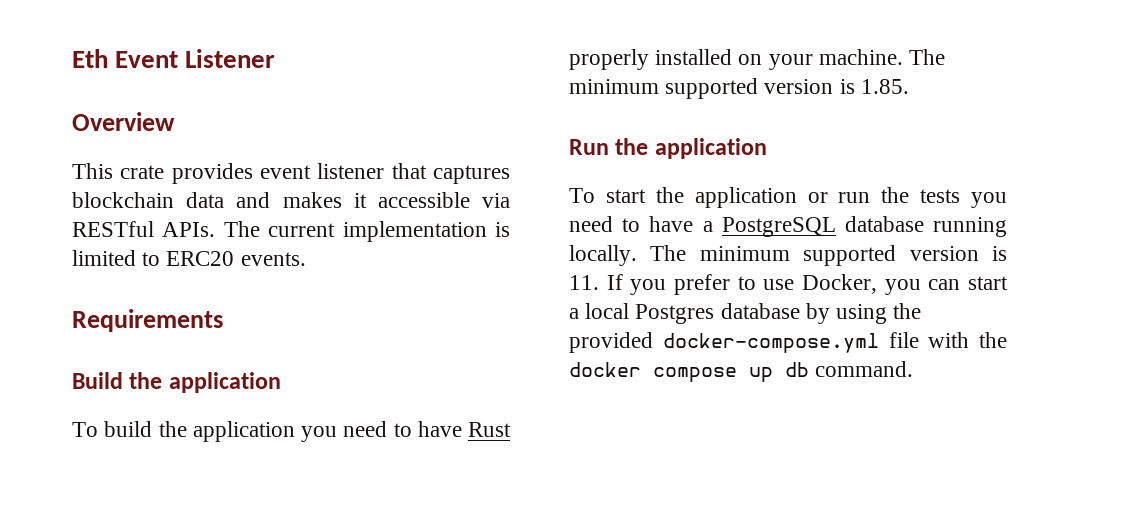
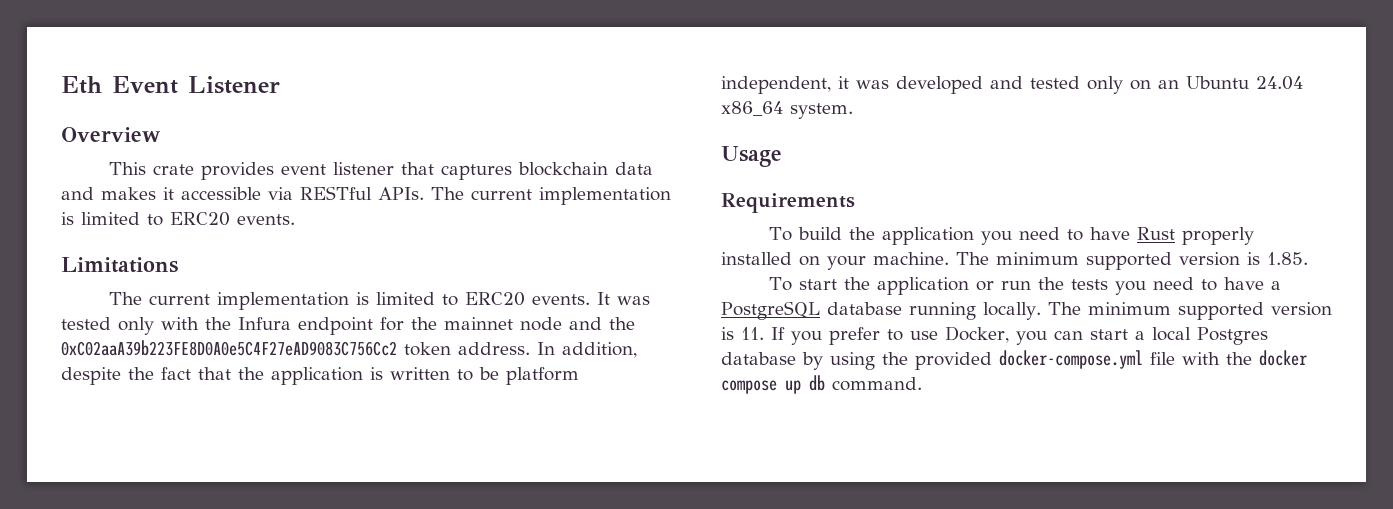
+ Limitations
+ The current implementation is limited to ERC20 events. It was tested only with the Infura endpoint for the mainnet node and the 0xC02aaA39b223FE8D0A0e5C4F27eAD9083C756Cc2 token address. In addition, despite the fact that the application is written to be platform independent, it was developed and tested only on an Ubuntu 24.04 x86_64 system.
+ Usage
  Requirements
- Build the application
- Run the application

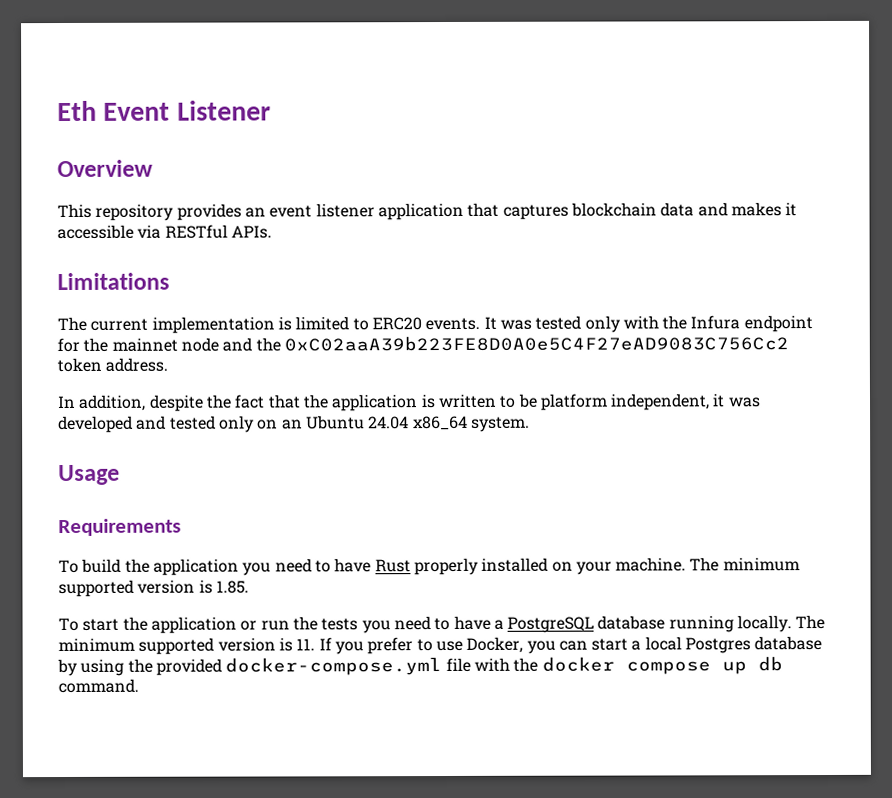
- This crate provides event listener that captures blockchain data and makes it accessible via RESTful APIs. The current implementation is limited to ERC20 events.
+ This repository provides an event listener application that captures blockchain data and makes it accessible via RESTful APIs.
- It was tested only with the Infura endpoint for the mainnet node and the 0xC02aaA39b223FE8D0A0e5C4F27eAD9083C756Cc2 token address. In addition, despite the fact that the application is written to be platform independent, it was developed and tested only on an Ubuntu 24.04 x86_64 system.
+ It was tested only with the Infura endpoint for the mainnet node and the 0xC02aaA39b223FE8D0A0e5C4F27eAD9083C756Cc2 token address.
+ In addition, despite the fact that the application is written to be platform independent, it was developed and tested only on an Ubuntu 24.04 x86_64 system.

